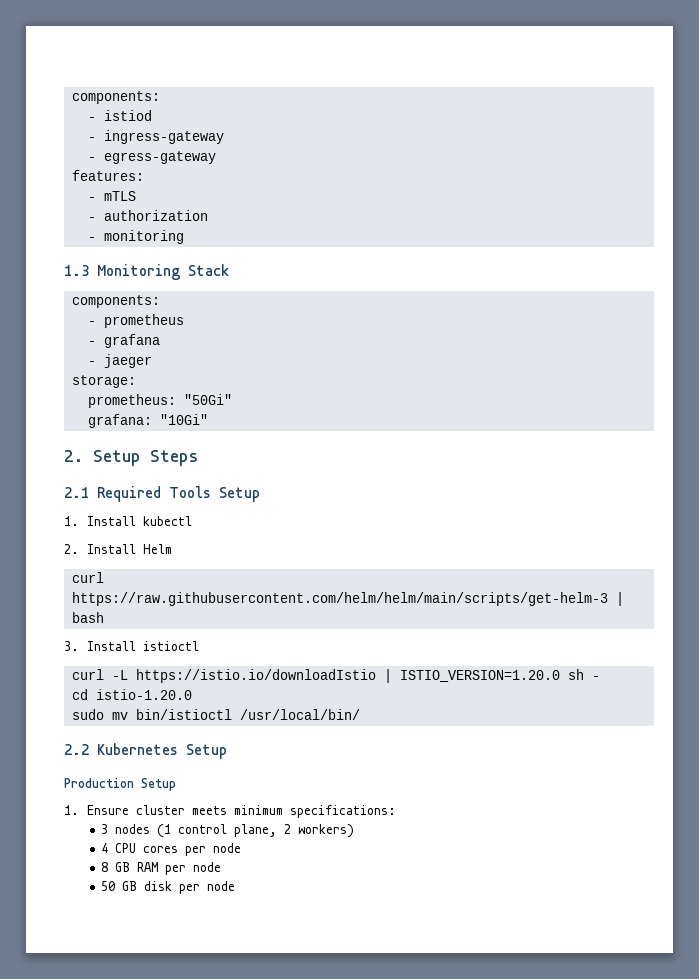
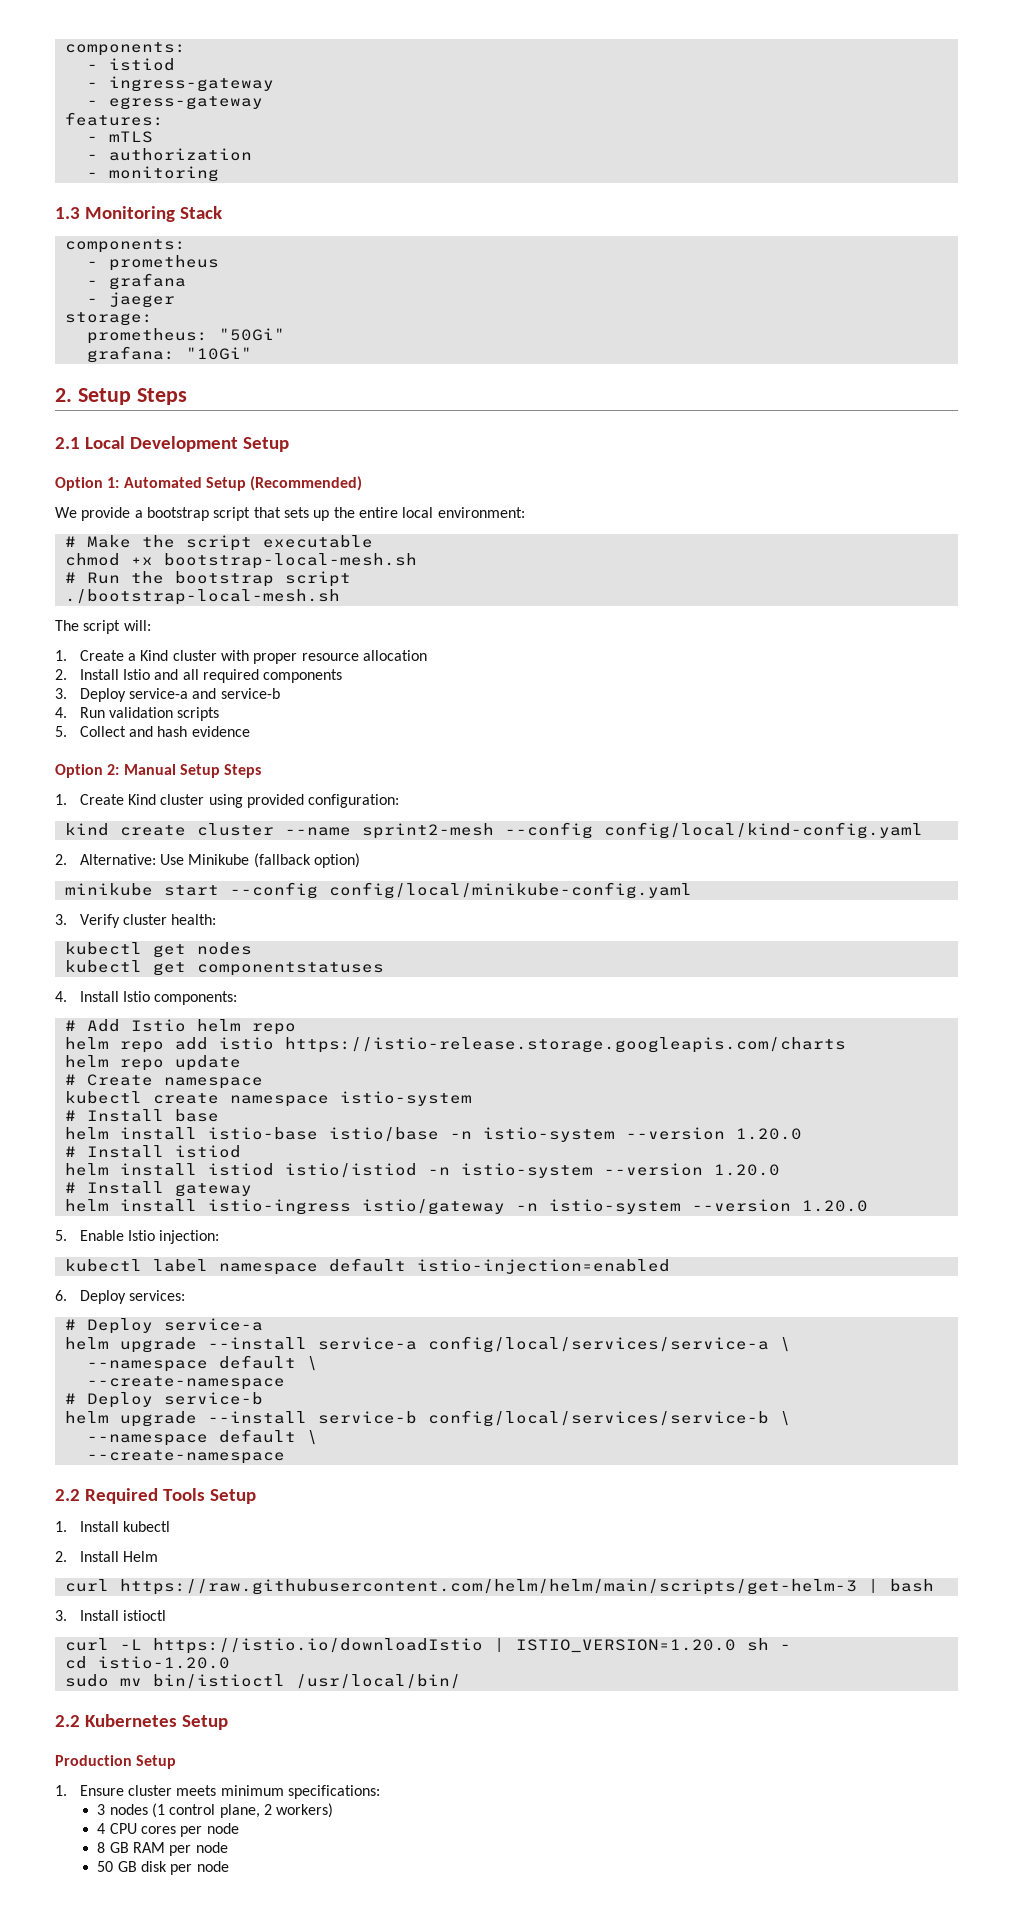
- 2.1 Required Tools Setup
+ 2.1 Local Development Setup
+ Option 1: Automated Setup (Recommended)
+ We provide a bootstrap script that sets up the entire local environment:
+ # Make the script executable
+ chmod +x bootstrap-local-mesh.sh
+ # Run the bootstrap script
+ ./bootstrap-local-mesh.sh
+ The script will:
+ 1. Create a Kind cluster with proper resource allocation
+ 2. Install Istio and all required components
+ 3. Deploy service-a and service-b
+ 4. Run validation scripts
+ 5. Collect and hash evidence
+ Option 2: Manual Setup Steps
+ 1. Create Kind cluster using provided configuration:
+ kind create cluster --name sprint2-mesh --config config/local/kind-config.yaml
+ 2. Alternative: Use Minikube (fallback option)
+ minikube start --config config/local/minikube-config.yaml
+ 3. Verify cluster health:
+ kubectl get nodes
+ kubectl get componentstatuses
+ 4. Install Istio components:
+ # Add Istio helm repo
+ helm repo add istio https://istio-release.storage.googleapis.com/charts
+ helm repo update
+ # Create namespace
+ kubectl create namespace istio-system
+ # Install base
+ helm install istio-base istio/base -n istio-system --version 1.20.0
+ # Install istiod
+ helm install istiod istio/istiod -n istio-system --version 1.20.0
+ # Install gateway
+ helm install istio-ingress istio/gateway -n istio-system --version 1.20.0
+ 5. Enable Istio injection:
+ kubectl label namespace default istio-injection=enabled
+ 6. Deploy services:
+ # Deploy service-a
+ helm upgrade --install service-a config/local/services/service-a \
+ --namespace default \
+ --create-namespace
+ # Deploy service-b
+ helm upgrade --install service-b config/local/services/service-b \
+ --namespace default \
+ --create-namespace
+ 2.2 Required Tools Setup

